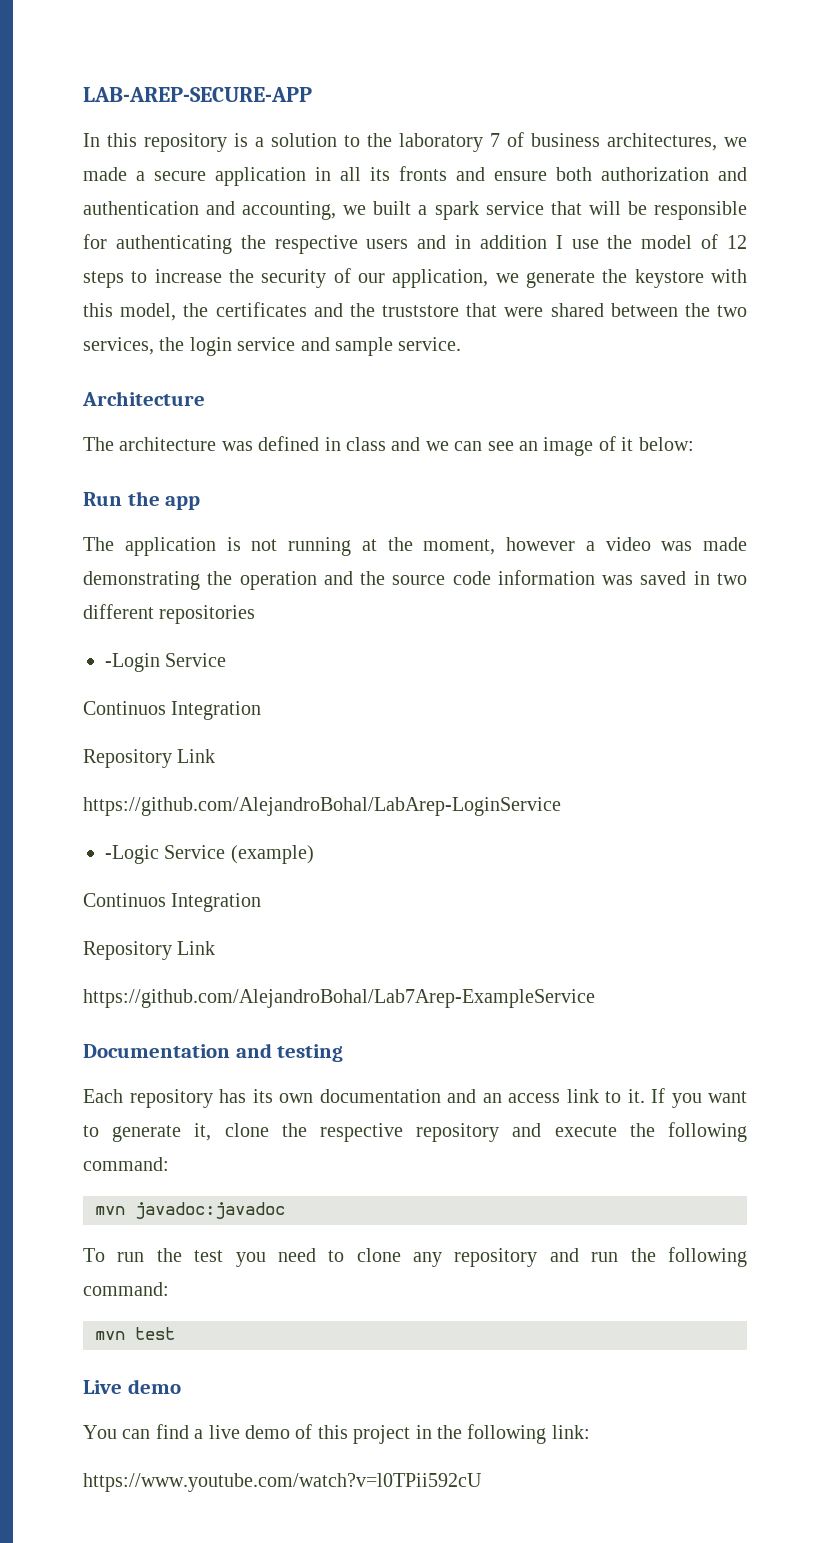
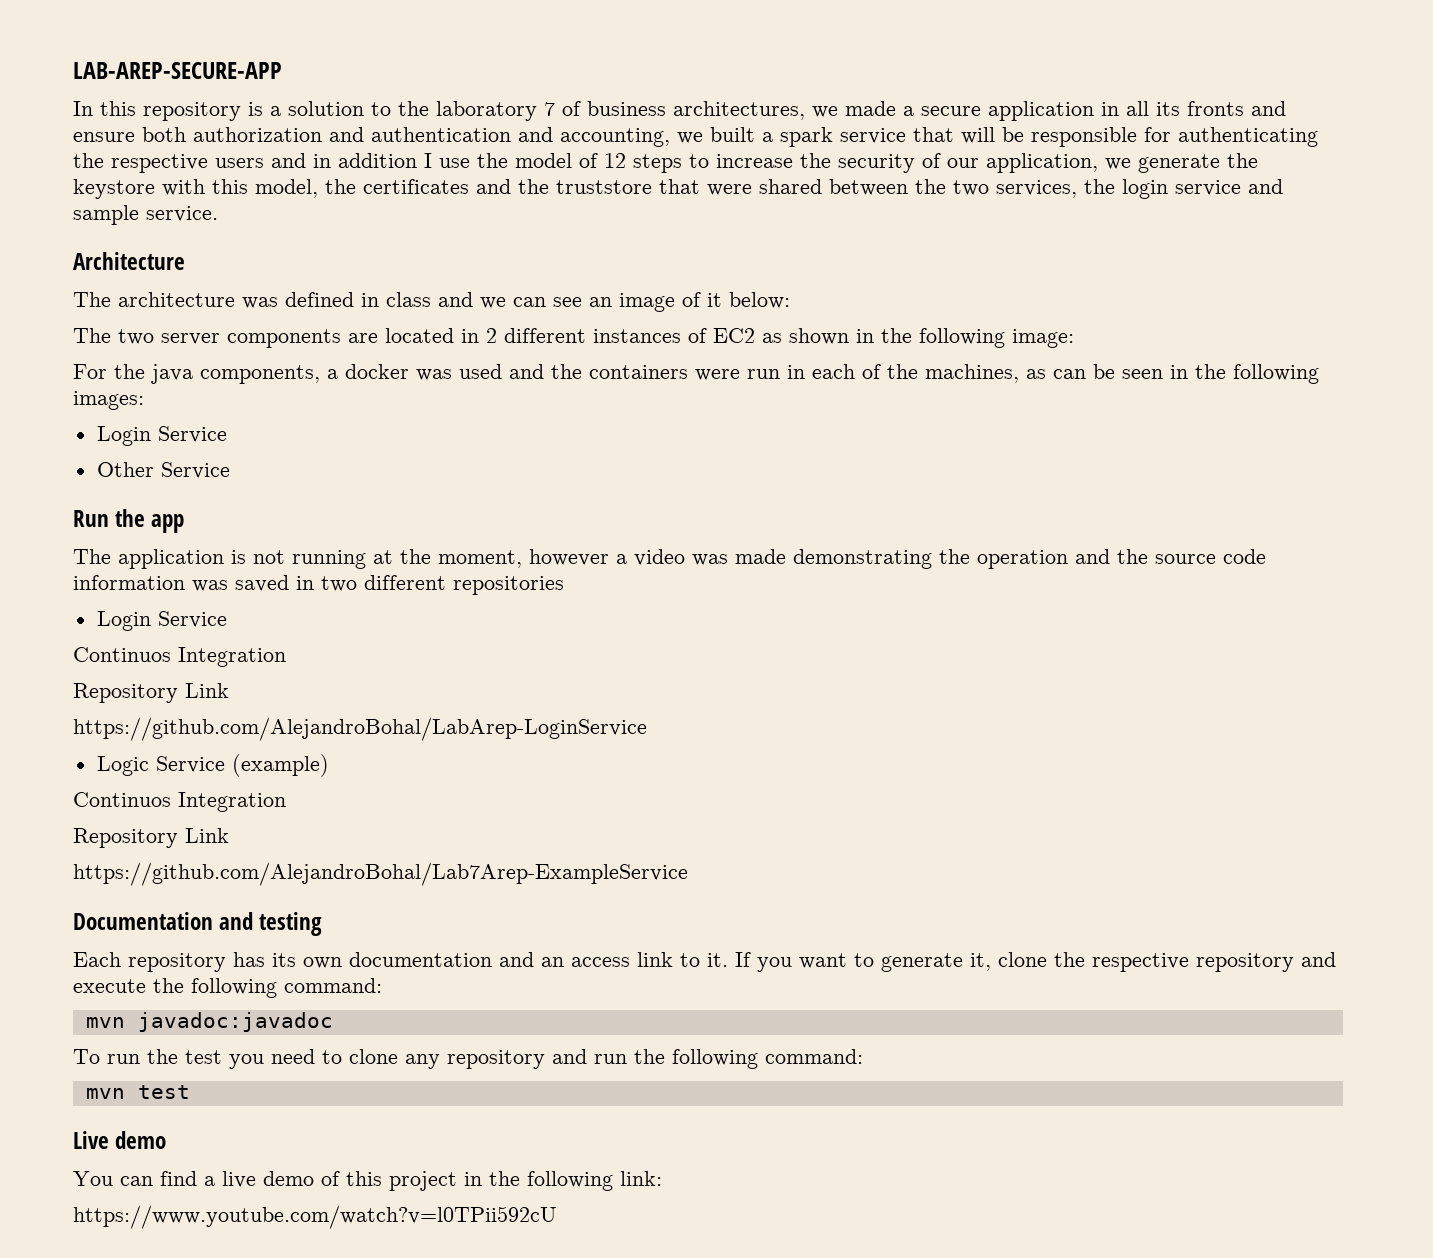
+ The two server components are located in 2 different instances of EC2 as shown in the following image:
+ For the java components, a docker was used and the containers were run in each of the machines, as can be seen in the following images:
+ Login Service
+ Other Service
  The application is not running at the moment, however a video was made demonstrating the operation and the source code information was saved in two different repositories
- -Login Service
+ Login Service
- -Logic Service (example)
+ Logic Service (example)

